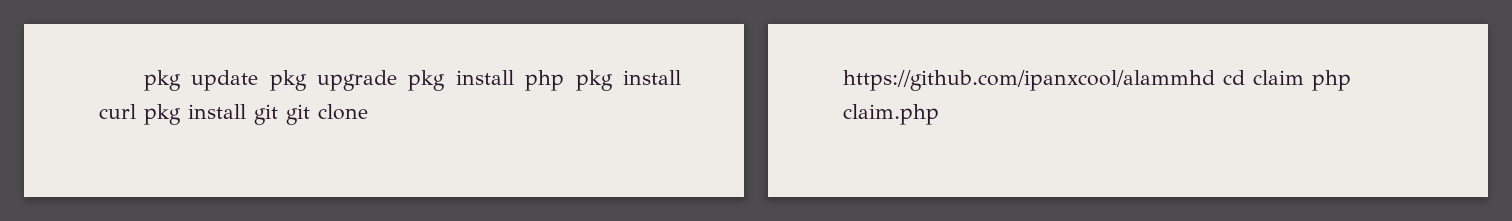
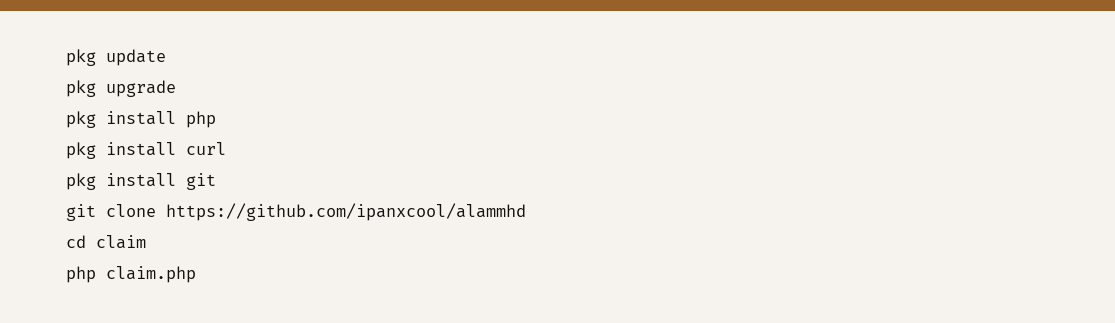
- pkg update pkg upgrade pkg install php pkg install curl pkg install git git clone https://github.com/ipanxcool/alammhd cd claim php claim.php
+ pkg update
+ pkg upgrade
+ pkg install php
+ pkg install curl
+ pkg install git
+ git clone https://github.com/ipanxcool/alammhd
+ cd claim
+ php claim.php

